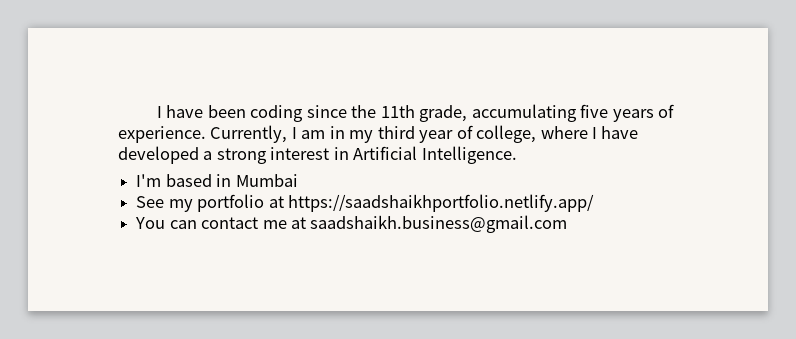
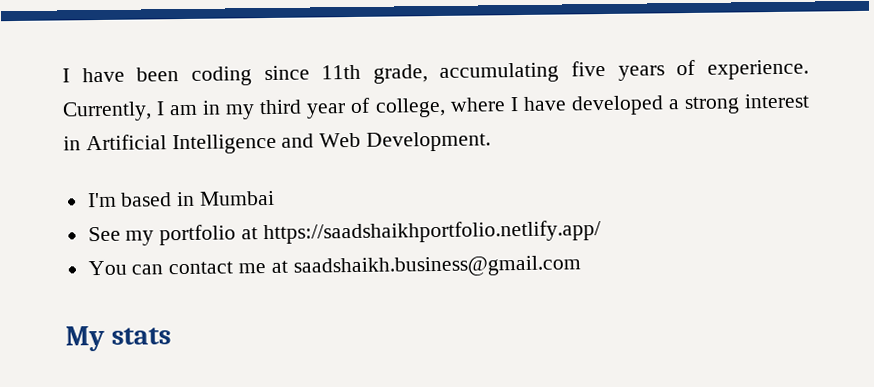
- I have been coding since the 11th grade, accumulating five years of experience.
+ I have been coding since 11th grade, accumulating five years of experience.
- Currently, I am in my third year of college, where I have developed a strong interest in Artificial Intelligence.
+ Currently, I am in my third year of college, where I have developed a strong interest in Artificial Intelligence and Web Development.
+ My stats

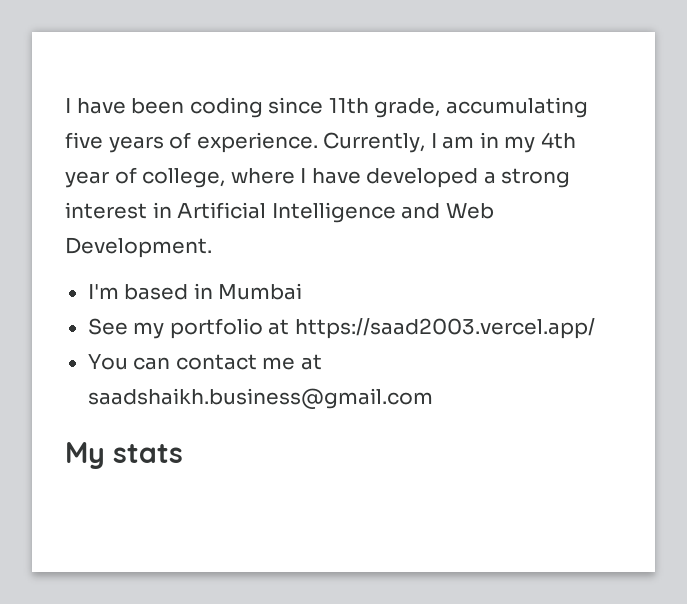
- Currently, I am in my third year of college, where I have developed a strong interest in Artificial Intelligence and Web Development.
+ Currently, I am in my 4th year of college, where I have developed a strong interest in Artificial Intelligence and Web Development.
- See my portfolio at https://saadshaikhportfolio.netlify.app/
+ See my portfolio at https://saad2003.vercel.app/

